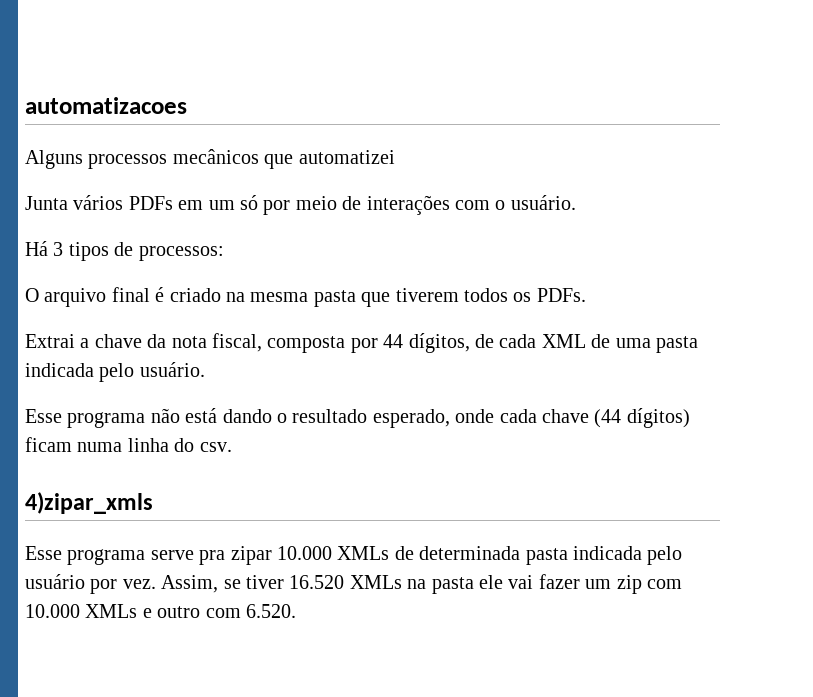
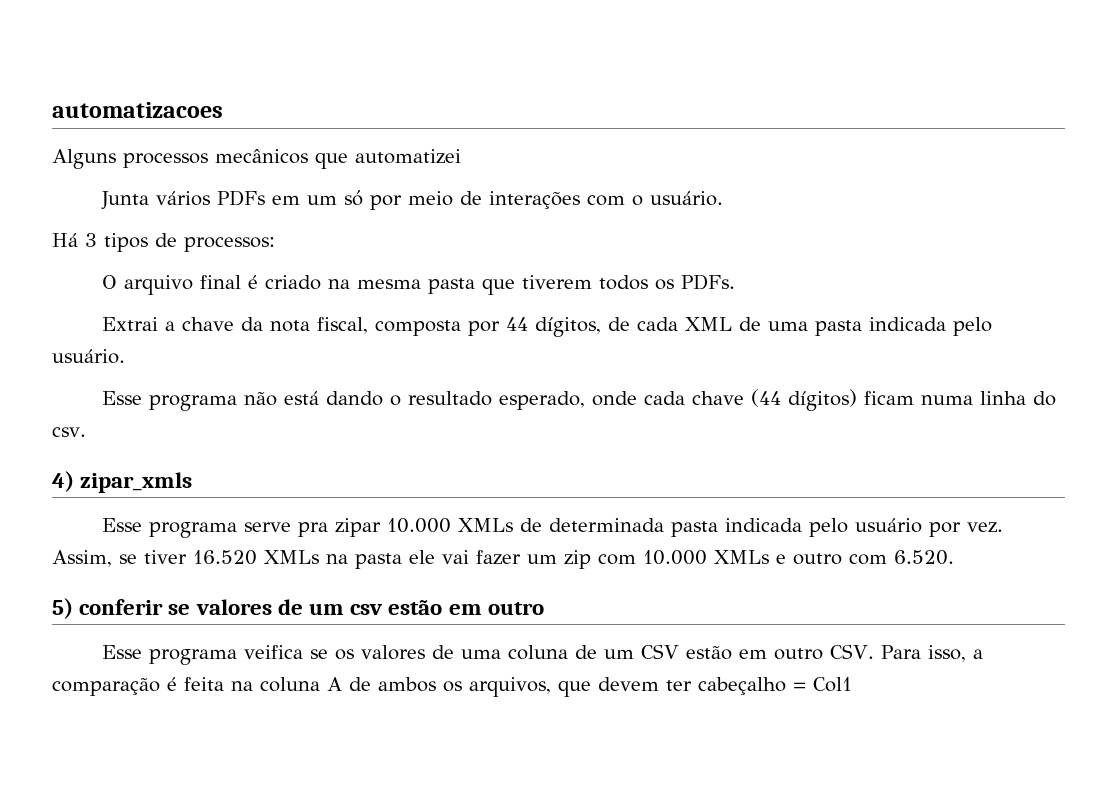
- 4)zipar_xmls
+ 4) zipar_xmls
+ 5) conferir se valores de um csv estão em outro
+ Esse programa veifica se os valores de uma coluna de um CSV estão em outro CSV. Para isso, a comparação é feita na coluna A de ambos os arquivos, que devem ter cabeçalho = Col1

